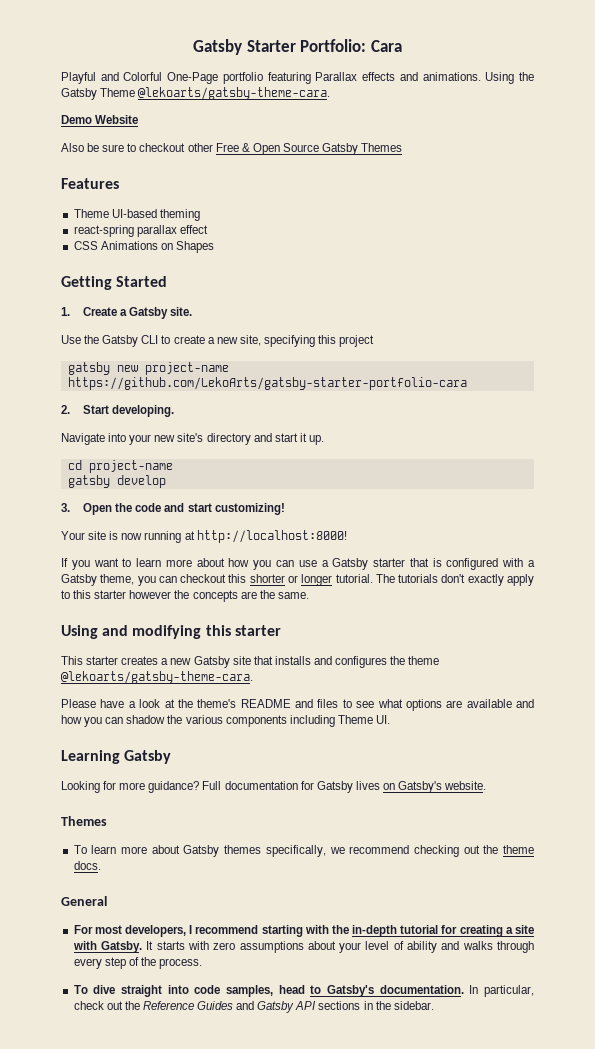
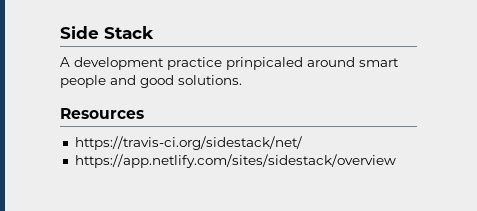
- Gatsby Starter Portfolio: Cara
- Playful and Colorful One-Page portfolio featuring Parallax effects and animations. Using the Gatsby Theme @lekoarts/gatsby-theme-cara.
- Demo Website
- Also be sure to checkout other Free & Open Source Gatsby Themes
- Features
- Theme UI-based theming
- react-spring parallax effect
- CSS Animations on Shapes
- Getting Started
- 1. Create a Gatsby site.
- Use the Gatsby CLI to create a new site, specifying this project
- gatsby new project-name https://github.com/LekoArts/gatsby-starter-portfolio-cara
- 2. Start developing.
- Navigate into your new site's directory and start it up.
- cd project-name
- gatsby develop
- 3. Open the code and start customizing!
- Your site is now running at http://localhost:8000!
- If you want to learn more about how you can use a Gatsby starter that is configured with a Gatsby theme, you can checkout this shorter or longer tutorial. The tutorials don't exactly apply to this starter however the concepts are the same.
- Using and modifying this starter
- This starter creates a new Gatsby site that installs and configures the theme @lekoarts/gatsby-theme-cara.
- Please have a look at the theme's README and files to see what options are available and how you can shadow the various components including Theme UI.
- Learning Gatsby
- Looking for more guidance? Full documentation for Gatsby lives on Gatsby's website.
- Themes
- To learn more about Gatsby themes specifically, we recommend checking out the theme docs.
- General
- For most developers, I recommend starting with the in-depth tutorial for creating a site with Gatsby. It starts with zero assumptions about your level of ability and walks through every step of the process.
- To dive straight into code samples, head to Gatsby's documentation. In particular, check out the Reference Guides and Gatsby API sections in the sidebar.
+ Side Stack
+ A development practice prinpicaled around smart people and good solutions.
+ Resources
+ https://travis-ci.org/sidestack/net/
+ https://app.netlify.com/sites/sidestack/overview

